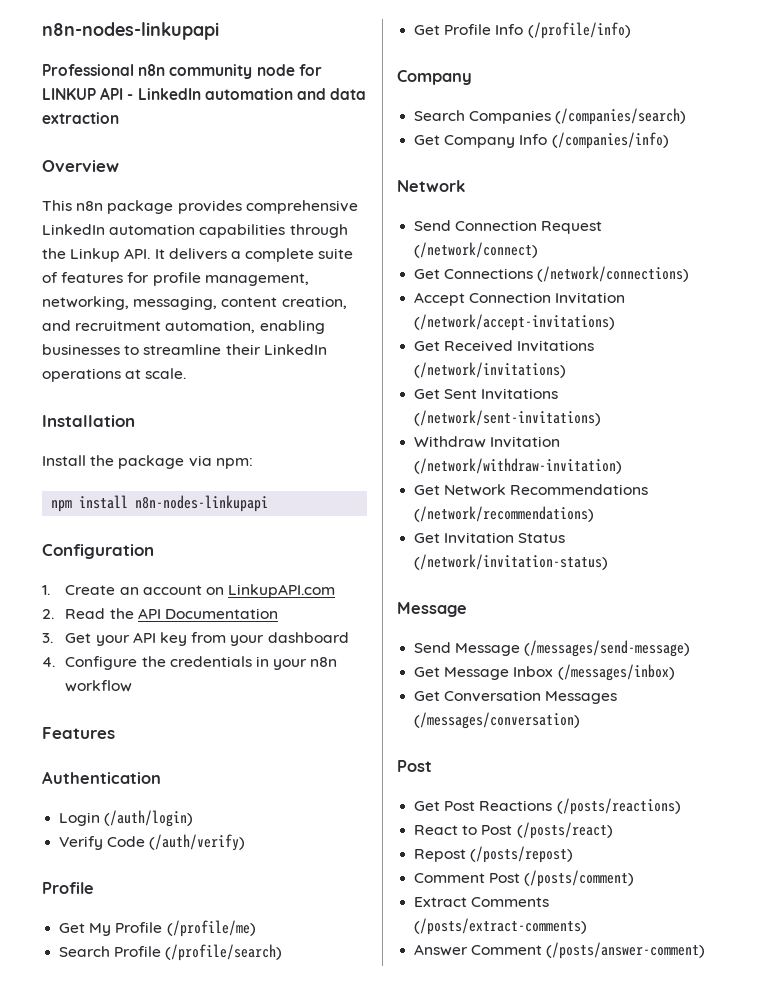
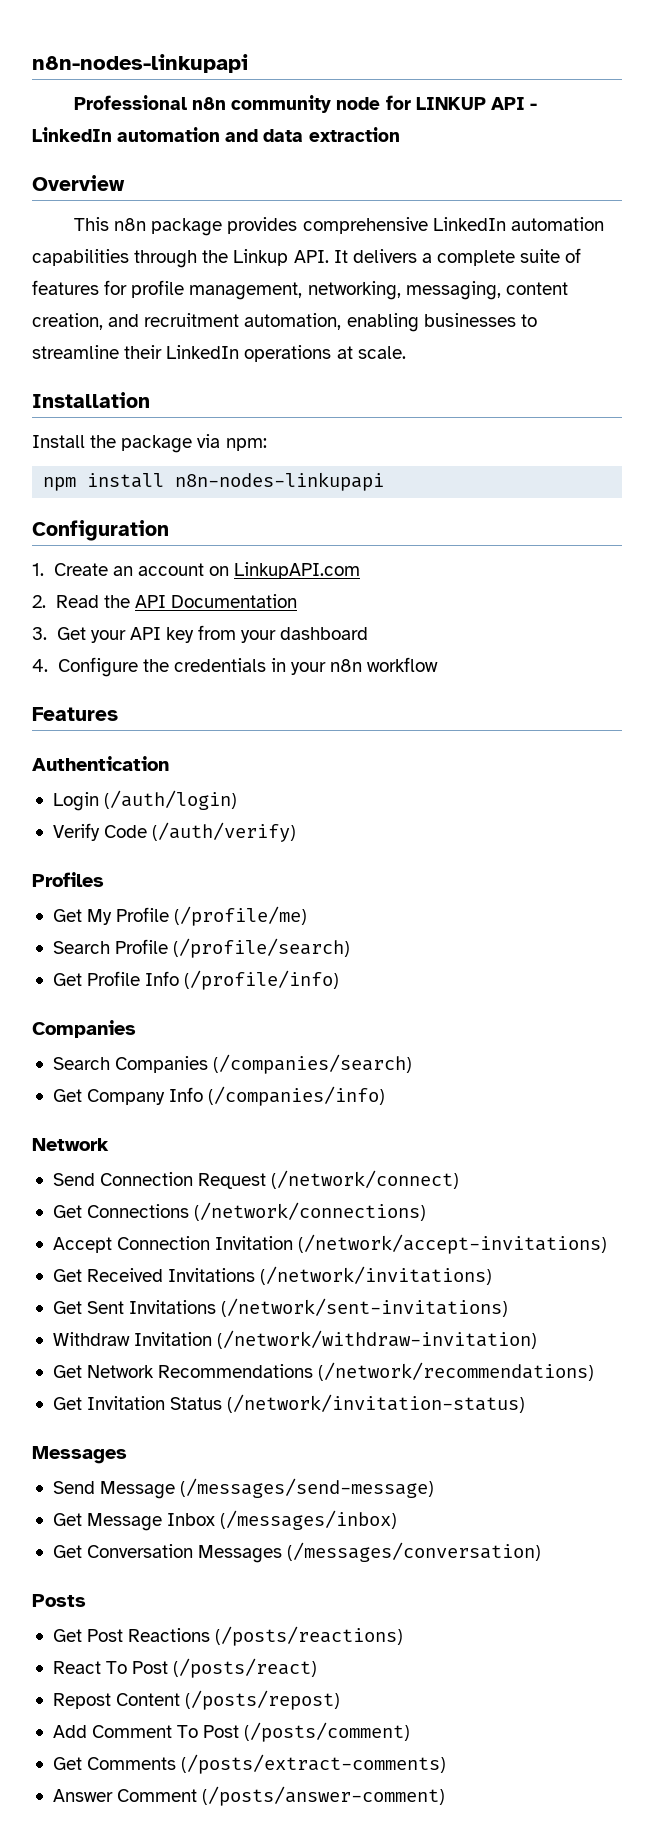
  Verify Code (/auth/verify)
- Profile
+ Profiles
  Get Profile Info (/profile/info)
- Company
+ Companies
  Get Invitation Status (/network/invitation-status)
- Message
+ Messages
  Get Conversation Messages (/messages/conversation)
- Post
+ Posts
- React to Post (/posts/react)
+ React To Post (/posts/react)
- Repost (/posts/repost)
+ Repost Content (/posts/repost)
- Comment Post (/posts/comment)
+ Add Comment To Post (/posts/comment)
- Extract Comments (/posts/extract-comments)
+ Get Comments (/posts/extract-comments)

